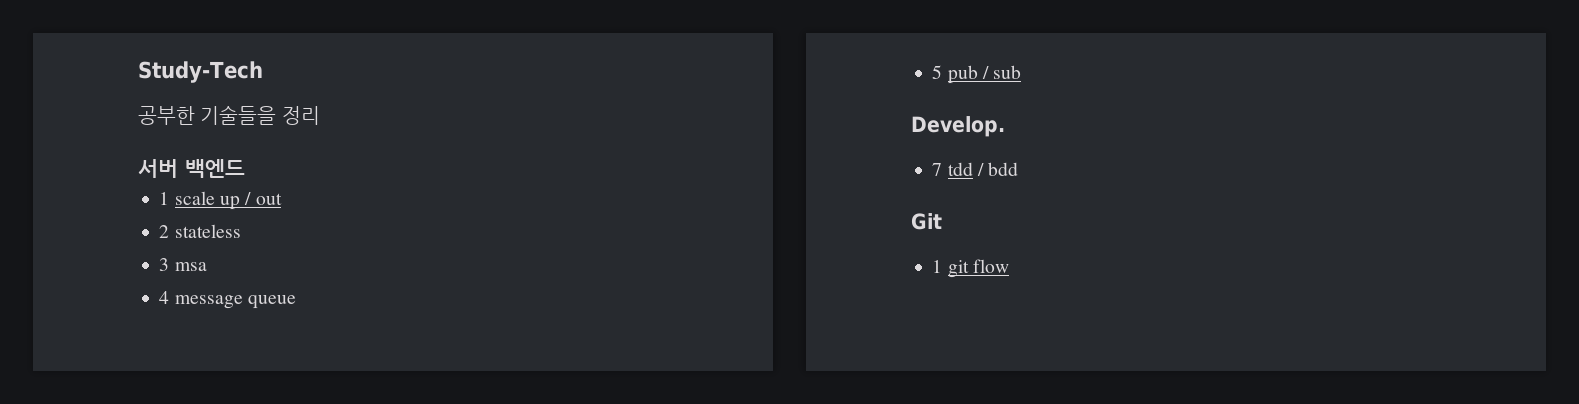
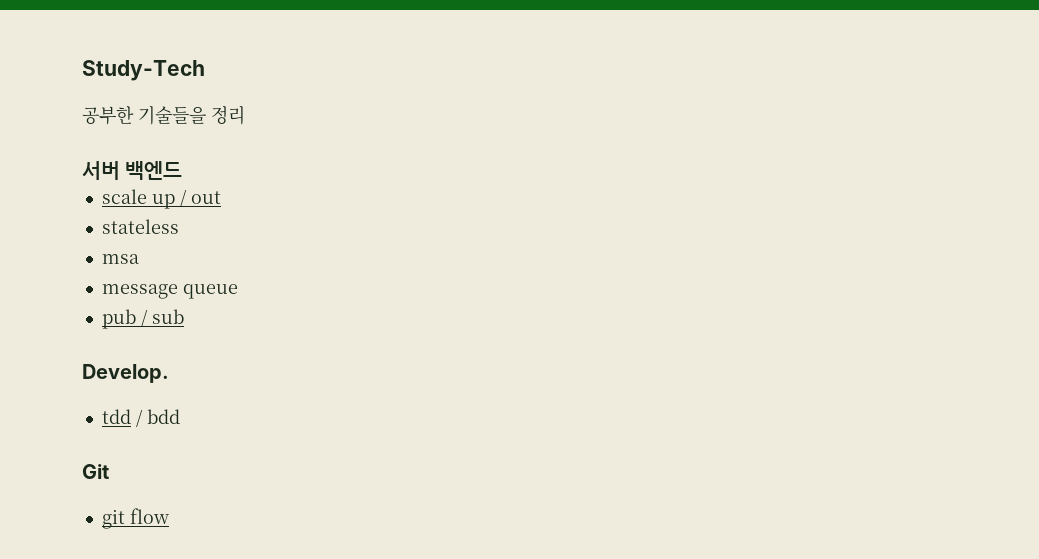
- 1 scale up / out
+ scale up / out
- 2 stateless
+ stateless
- 3 msa
+ msa
- 4 message queue
+ message queue
- 5 pub / sub
+ pub / sub
- 7 tdd / bdd
+ tdd / bdd
- 1 git flow
+ git flow

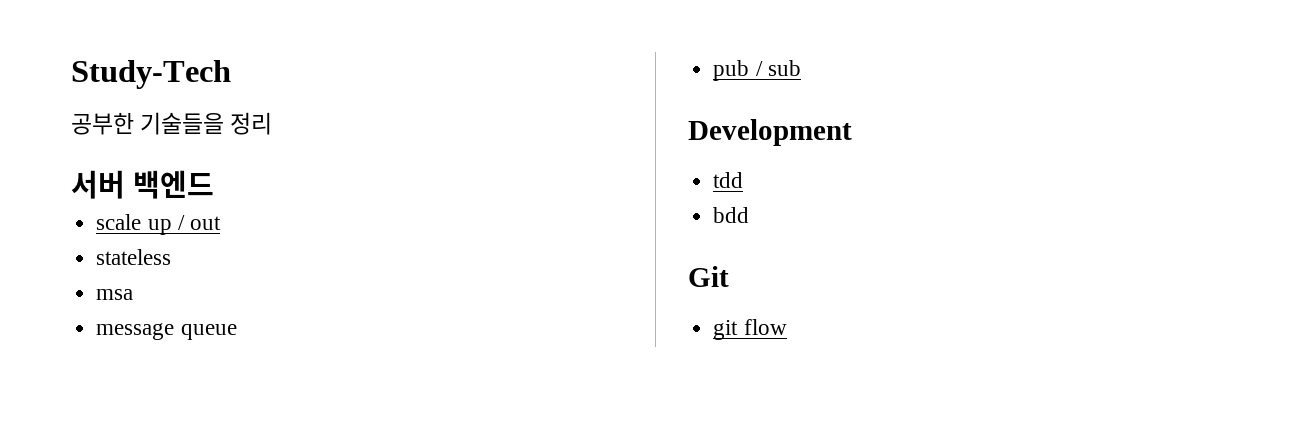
- Develop.
+ Development
- tdd / bdd
+ tdd
+ bdd

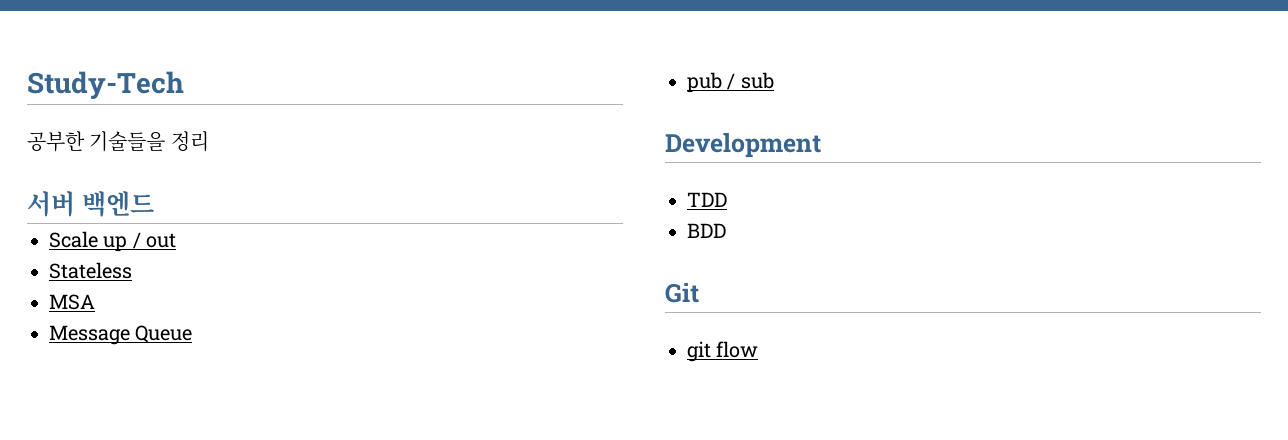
- scale up / out
+ Scale up / out
- stateless
- msa
- message queue
+ Stateless
+ MSA
+ Message Queue
- tdd
- bdd
+ TDD
+ BDD

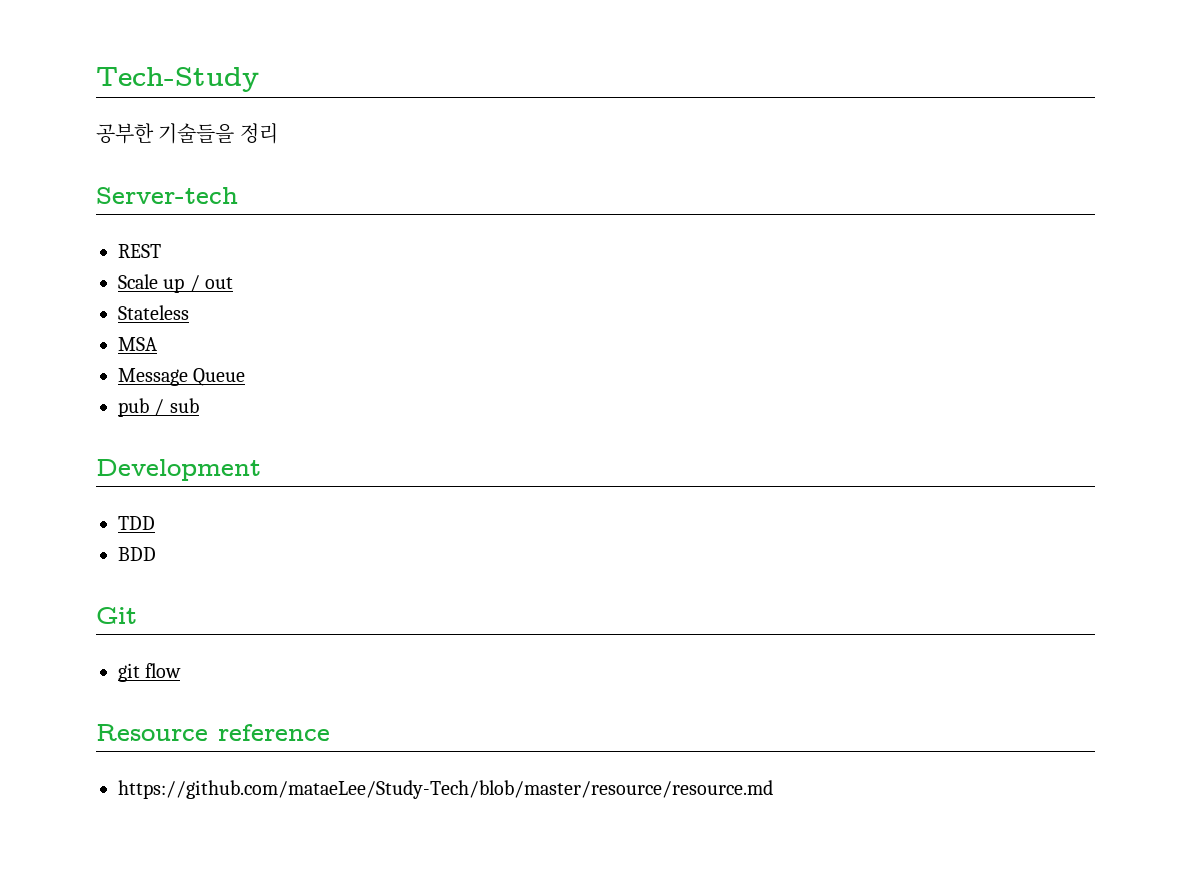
- Study-Tech
+ Tech-Study
- 서버 백엔드
+ Server-tech
+ REST
+ Resource reference
+ https://github.com/mataeLee/Study-Tech/blob/master/resource/resource.md

